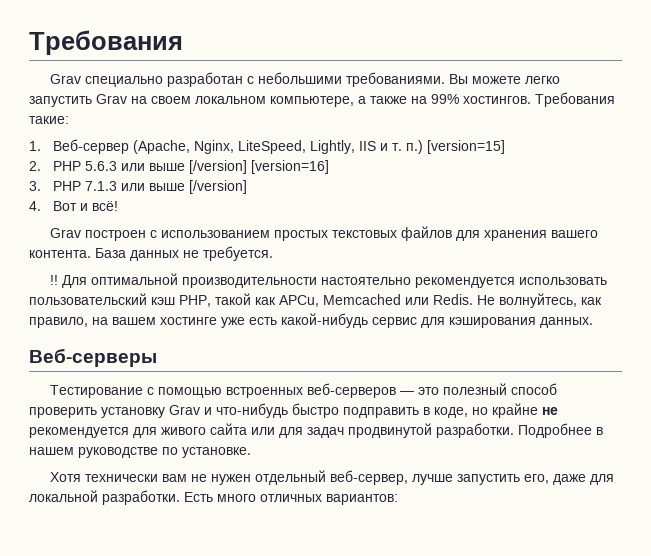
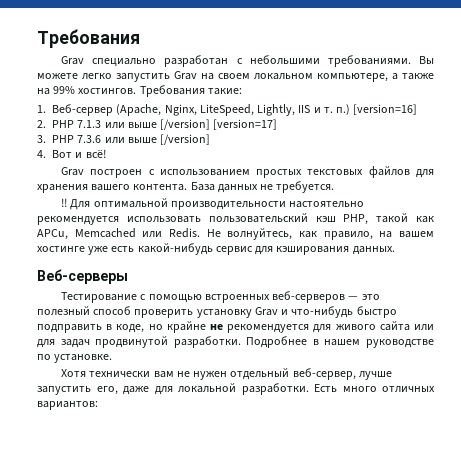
- 1. Веб-сервер (Apache, Nginx, LiteSpeed, Lightly, IIS и т. п.) [version=15]
- 2. PHP 5.6.3 или выше [/version] [version=16]
+ 1. Веб-сервер (Apache, Nginx, LiteSpeed, Lightly, IIS и т. п.) [version=16]
- 3. PHP 7.1.3 или выше [/version]
+ 2. PHP 7.1.3 или выше [/version] [version=17]
+ 3. PHP 7.3.6 или выше [/version]

